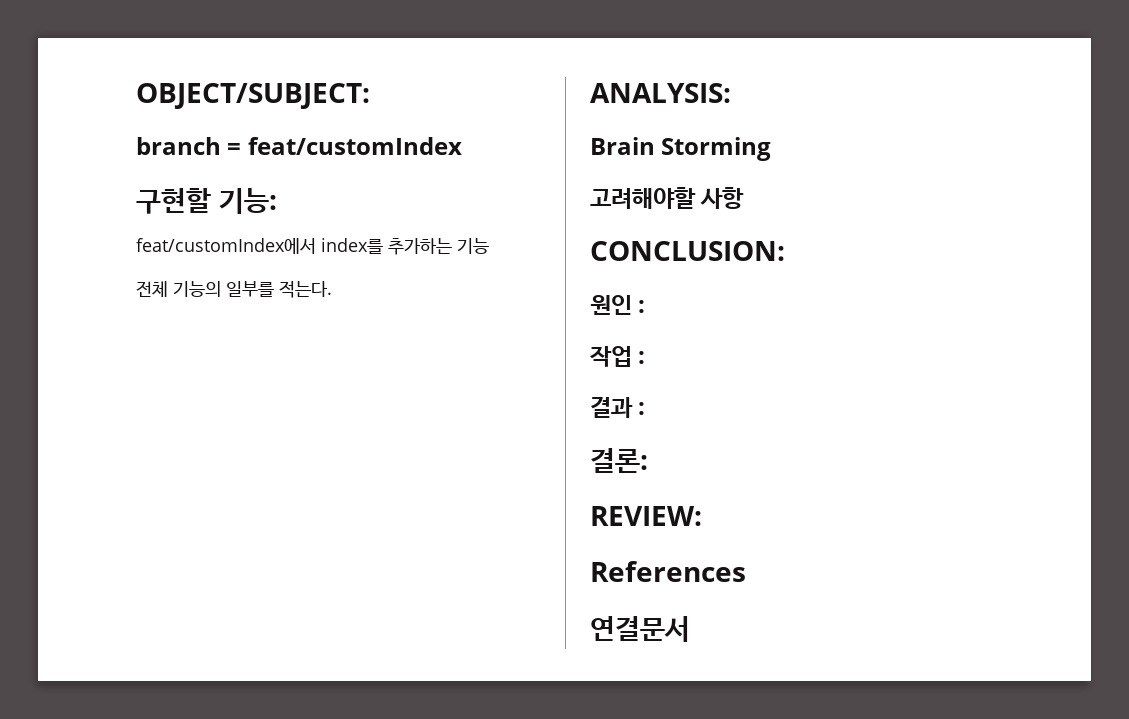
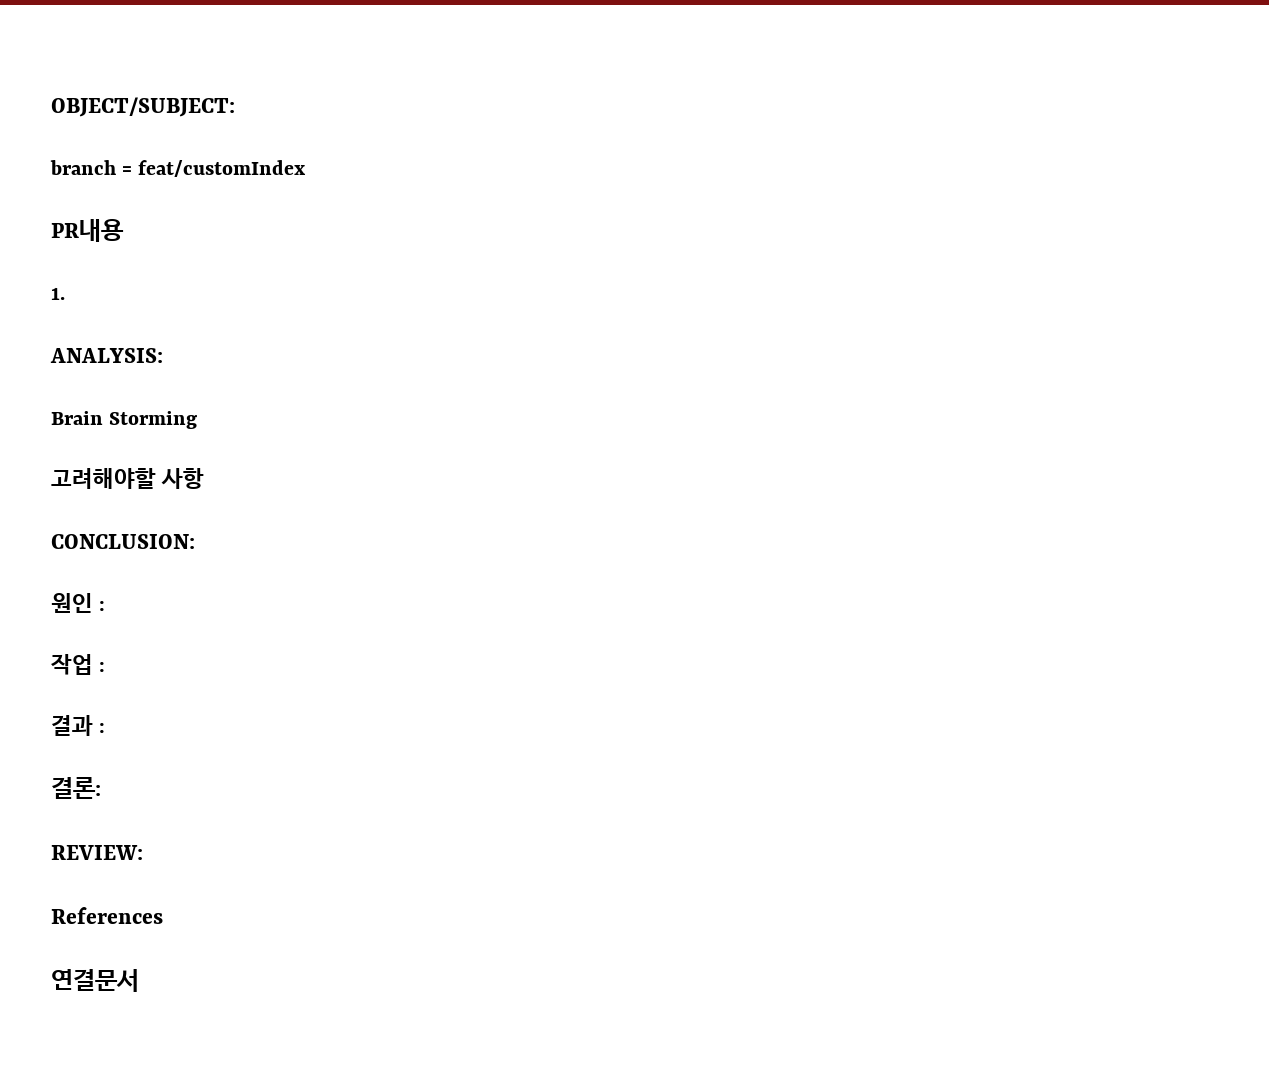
- 구현할 기능:
- feat/customIndex에서 index를 추가하는 기능
- 전체 기능의 일부를 적는다.
+ PR내용
+ 1.

